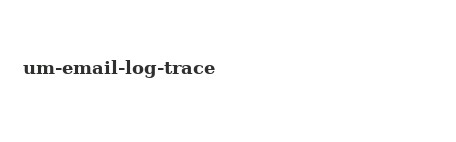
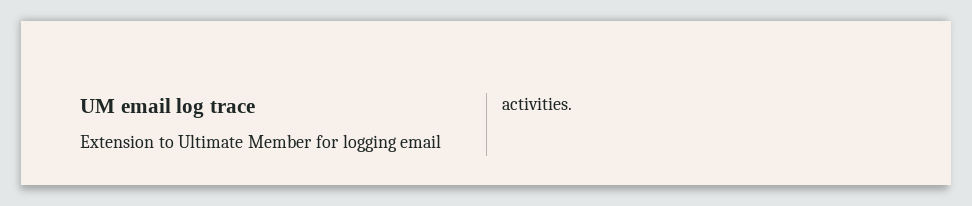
- um-email-log-trace
+ UM email log trace
+ Extension to Ultimate Member for logging email activities.

